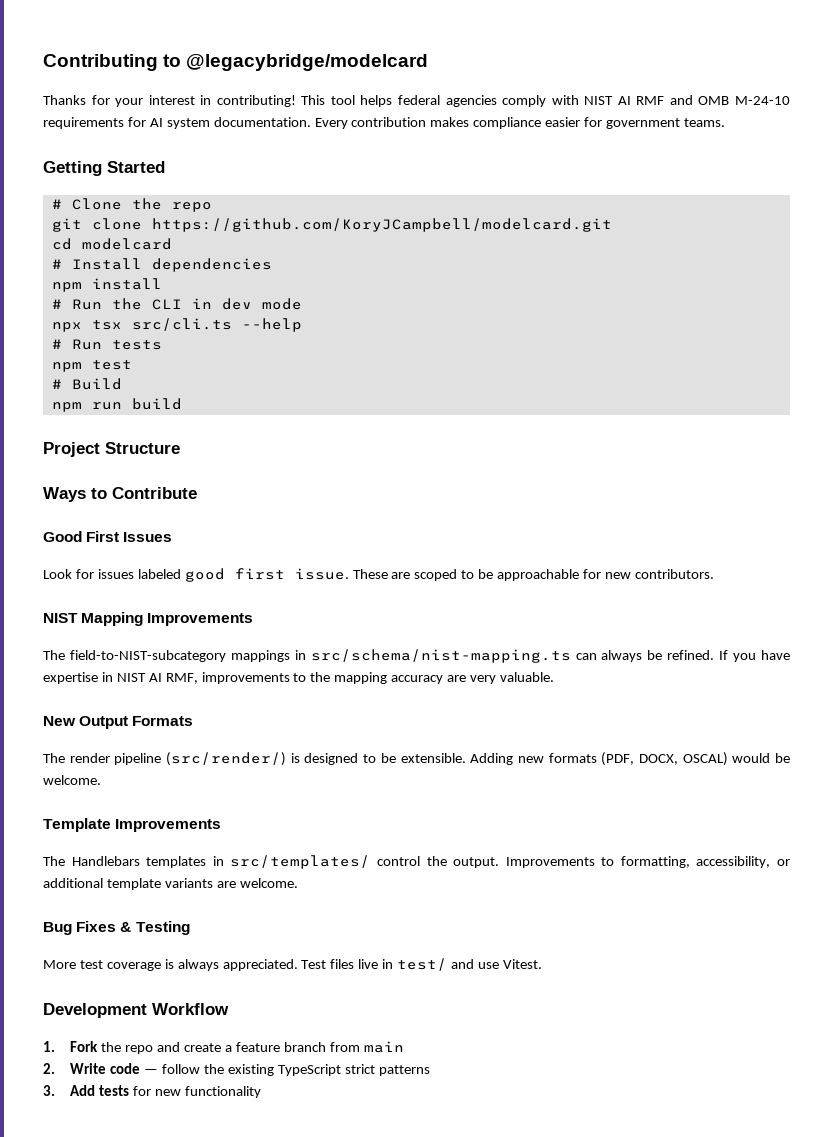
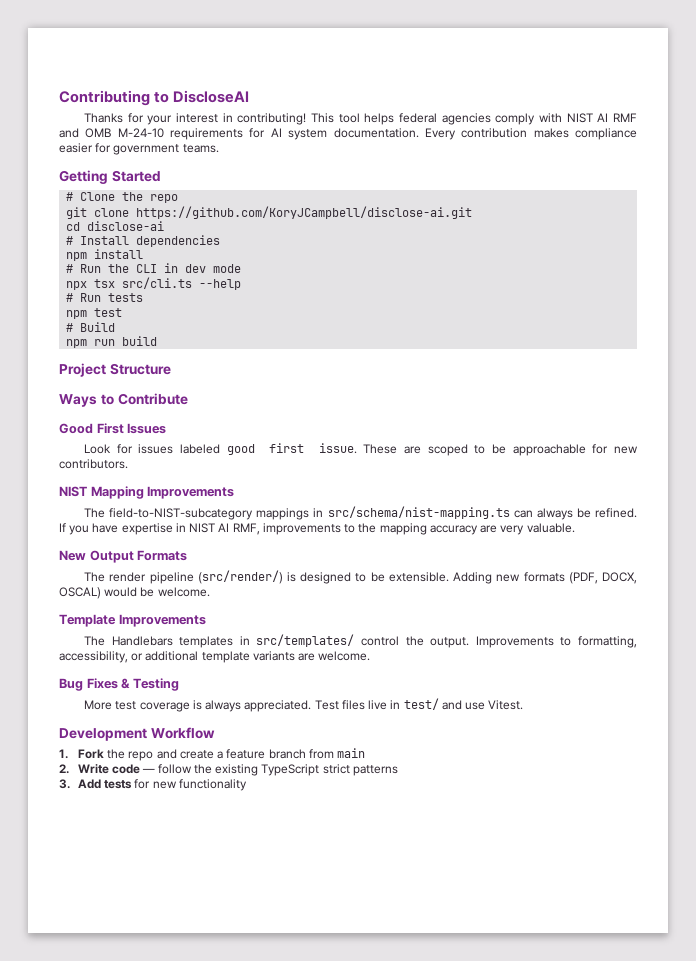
- Contributing to @legacybridge/modelcard
+ Contributing to DiscloseAI
- git clone https://github.com/KoryJCampbell/modelcard.git
+ git clone https://github.com/KoryJCampbell/disclose-ai.git
- cd modelcard
+ cd disclose-ai

